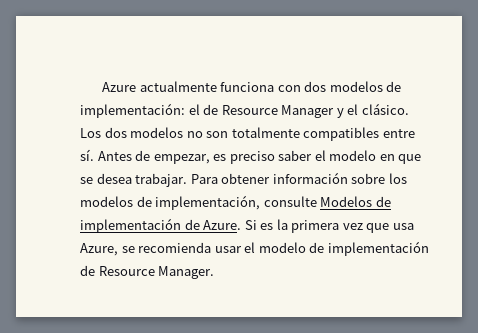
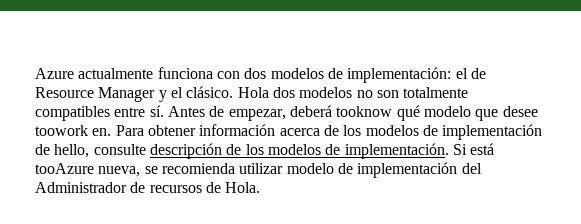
- Los dos modelos no son totalmente compatibles entre sí.
+ Hola dos modelos no son totalmente compatibles entre sí.
- Antes de empezar, es preciso saber el modelo en que se desea trabajar.
+ Antes de empezar, deberá tooknow qué modelo que desee toowork en.
- Para obtener información sobre los modelos de implementación, consulte Modelos de implementación de Azure. Si es la primera vez que usa Azure, se recomienda usar el modelo de implementación de Resource Manager.
+ Para obtener información acerca de los modelos de implementación de hello, consulte descripción de los modelos de implementación. Si está tooAzure nueva, se recomienda utilizar modelo de implementación del Administrador de recursos de Hola.

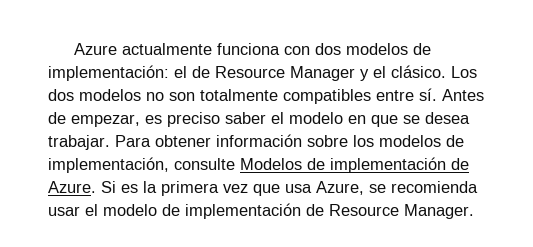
- Hola dos modelos no son totalmente compatibles entre sí.
+ Los dos modelos no son totalmente compatibles entre sí.
- Antes de empezar, deberá tooknow qué modelo que desee toowork en.
+ Antes de empezar, es preciso saber el modelo en que se desea trabajar.
- Para obtener información acerca de los modelos de implementación de hello, consulte descripción de los modelos de implementación. Si está tooAzure nueva, se recomienda utilizar modelo de implementación del Administrador de recursos de Hola.
+ Para obtener información sobre los modelos de implementación, consulte Modelos de implementación de Azure. Si es la primera vez que usa Azure, se recomienda usar el modelo de implementación de Resource Manager.

